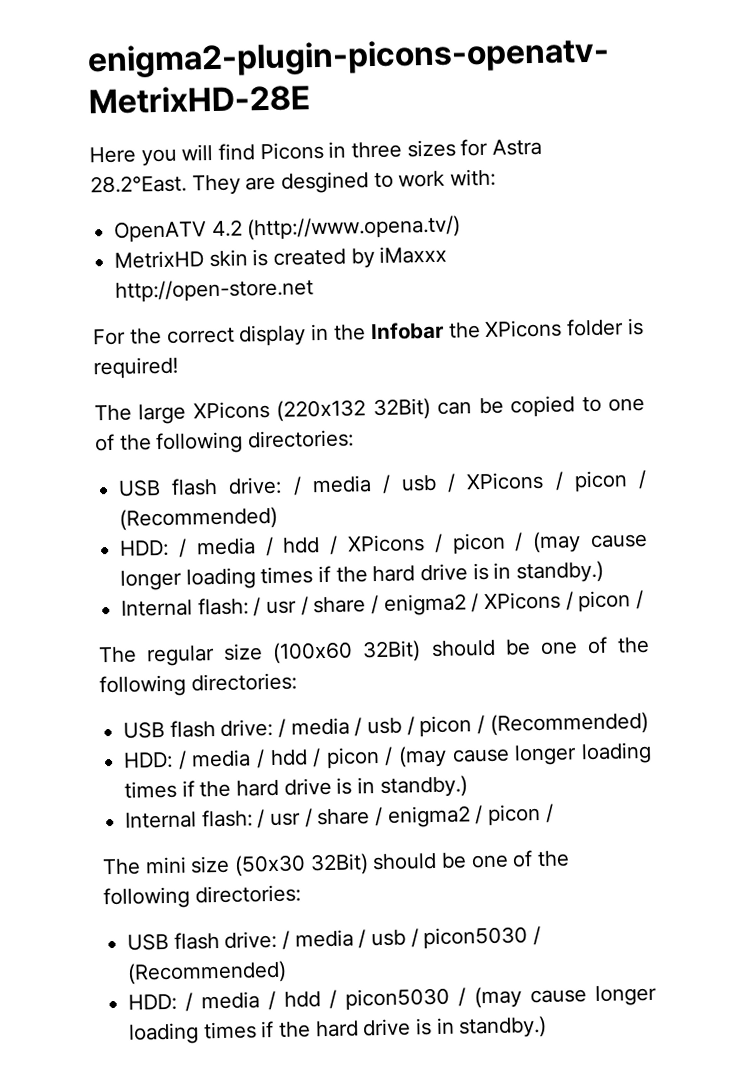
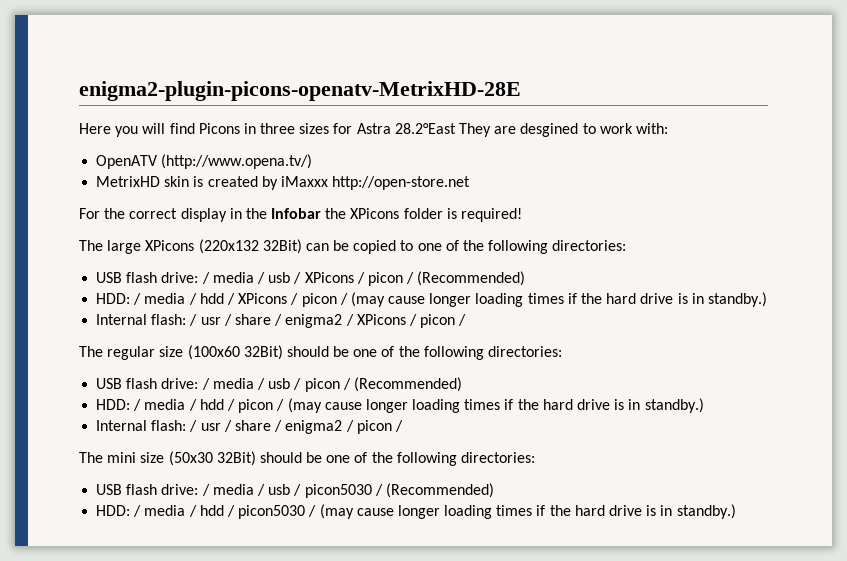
- Here you will find Picons in three sizes for Astra 28.2°East. They are desgined to work with:
+ Here you will find Picons in three sizes for Astra 28.2°East They are desgined to work with:
- OpenATV 4.2 (http://www.opena.tv/)
+ OpenATV (http://www.opena.tv/)

